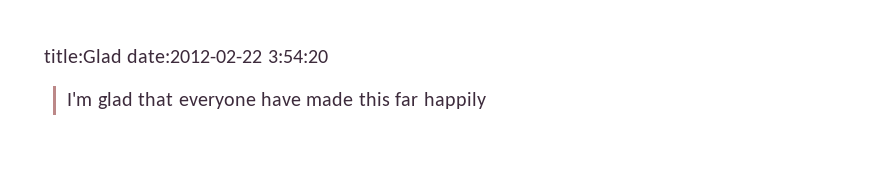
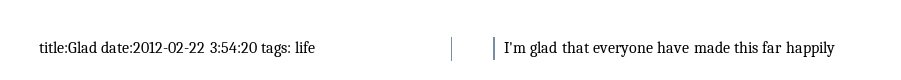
- title:Glad date:2012-02-22 3:54:20
+ title:Glad date:2012-02-22 3:54:20 tags: life

